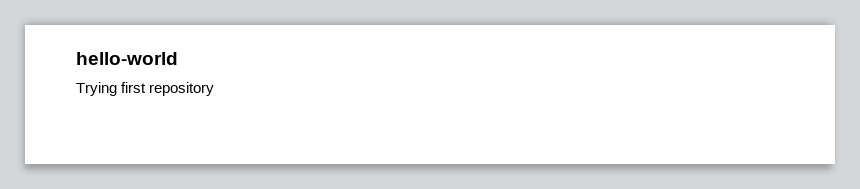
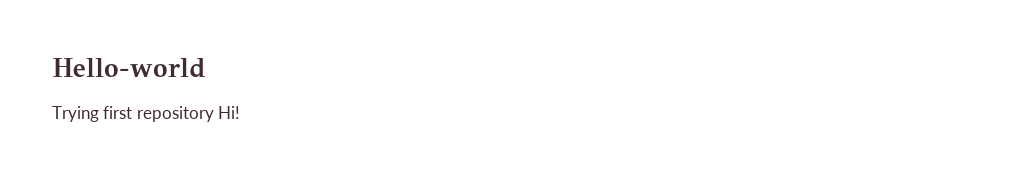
- hello-world
+ Hello-world
- Trying first repository
+ Trying first repository Hi!

